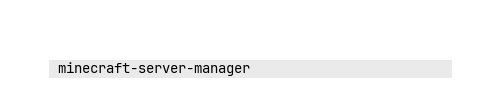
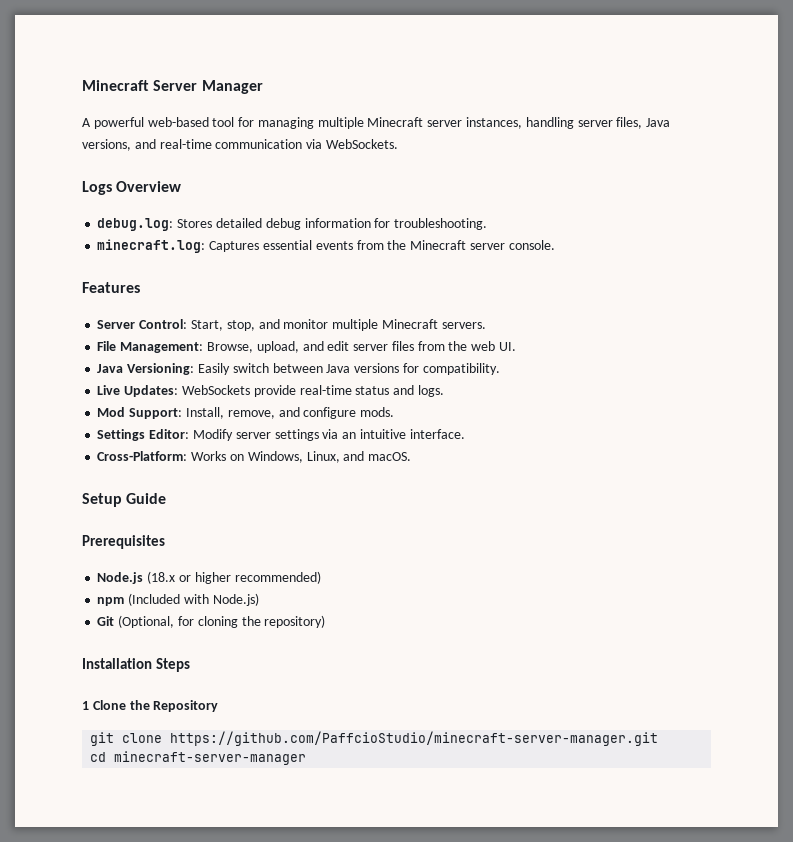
- minecraft-server-manager
+ Minecraft Server Manager
+ A powerful web-based tool for managing multiple Minecraft server instances, handling server files, Java versions, and real-time communication via WebSockets.
+ Logs Overview
+ debug.log: Stores detailed debug information for troubleshooting.
+ minecraft.log: Captures essential events from the Minecraft server console.
+ Features
+ Server Control: Start, stop, and monitor multiple Minecraft servers.
+ File Management: Browse, upload, and edit server files from the web UI.
+ Java Versioning: Easily switch between Java versions for compatibility.
+ Live Updates: WebSockets provide real-time status and logs.
+ Mod Support: Install, remove, and configure mods.
+ Settings Editor: Modify server settings via an intuitive interface.
+ Cross-Platform: Works on Windows, Linux, and macOS.
+ Setup Guide
+ Prerequisites
+ Node.js (18.x or higher recommended)
+ npm (Included with Node.js)
+ Git (Optional, for cloning the repository)
+ Installation Steps
+ 1 Clone the Repository
+ git clone https://github.com/PaffcioStudio/minecraft-server-manager.git
+ cd minecraft-server-manager

